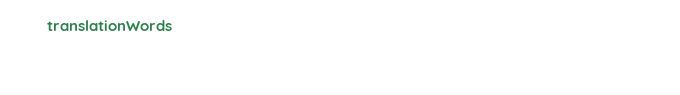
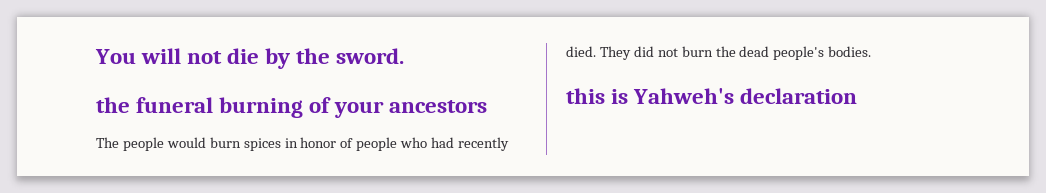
- translationWords
+ You will not die by the sword.
+ the funeral burning of your ancestors
+ The people would burn spices in honor of people who had recently died. They did not burn the dead people's bodies.
+ this is Yahweh's declaration

